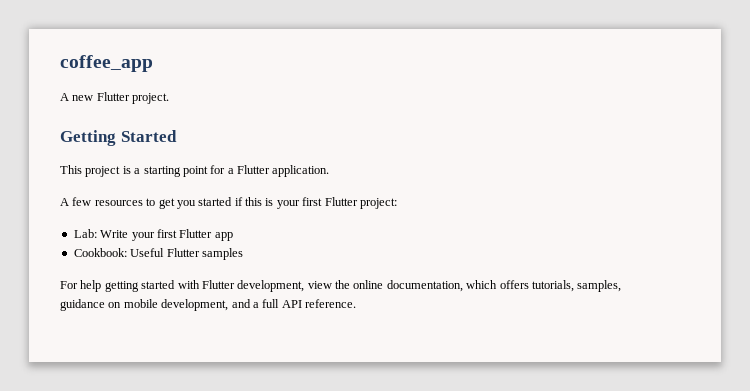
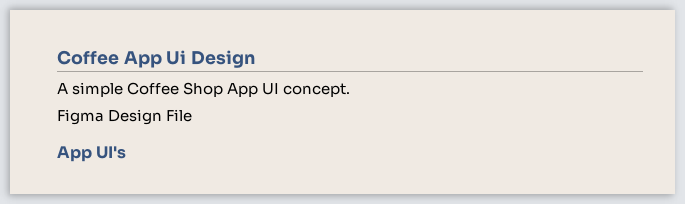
- coffee_app
- A new Flutter project.
- Getting Started
- This project is a starting point for a Flutter application.
- A few resources to get you started if this is your first Flutter project:
- Lab: Write your first Flutter app
- Cookbook: Useful Flutter samples
- For help getting started with Flutter development, view the online documentation, which offers tutorials, samples, guidance on mobile development, and a full API reference.
+ Coffee App Ui Design
+ A simple Coffee Shop App UI concept.
+ Figma Design File
+ App UI's

